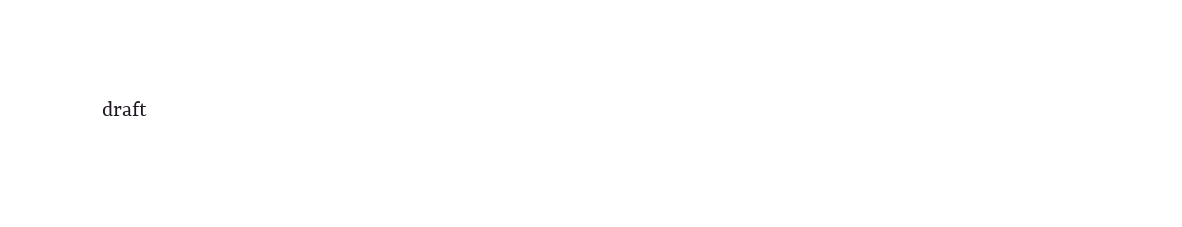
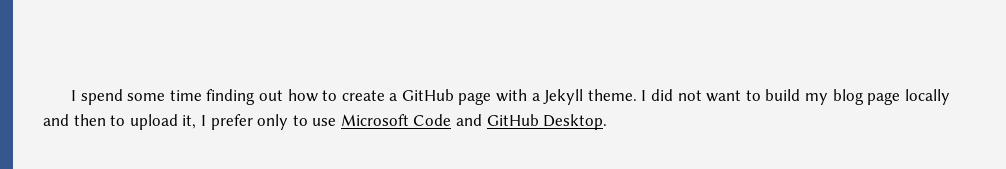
- draft
+ I spend some time finding out how to create a GitHub page with a Jekyll theme. I did not want to build my blog page locally and then to upload it, I prefer only to use Microsoft Code and GitHub Desktop.

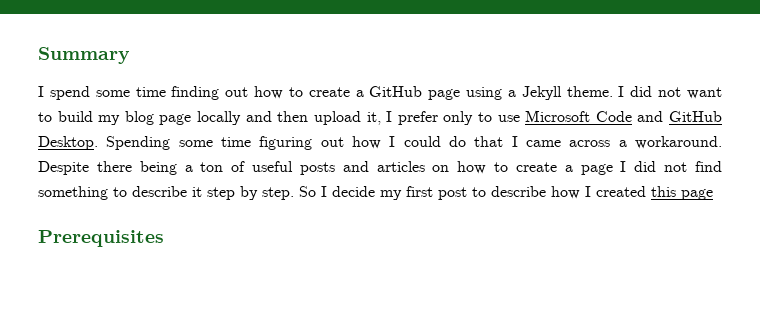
+ Summary
- I spend some time finding out how to create a GitHub page with a Jekyll theme.
+ I spend some time finding out how to create a GitHub page using a Jekyll theme.
- I did not want to build my blog page locally and then to upload it, I prefer only to use Microsoft Code and GitHub Desktop.
+ I did not want to build my blog page locally and then upload it, I prefer only to use Microsoft Code and GitHub Desktop.
+ Spending some time figuring out how I could do that I came across a workaround. Despite there being a ton of useful posts and articles on how to create a page I did not find something to describe it step by step. So I decide my first post to describe how I created this page
+ Prerequisites

